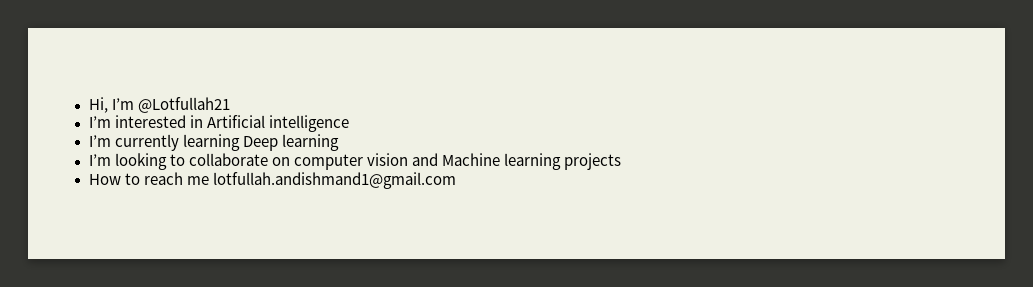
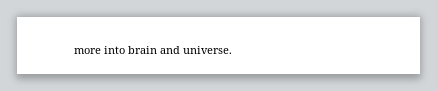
- Hi, I’m @Lotfullah21
- I’m interested in Artificial intelligence
- I’m currently learning Deep learning
- I’m looking to collaborate on computer vision and Machine learning projects
- How to reach me lotfullah.andishmand1@gmail.com
+ more into brain and universe.

